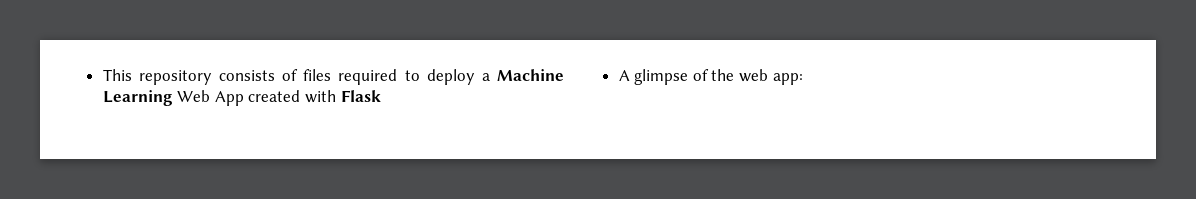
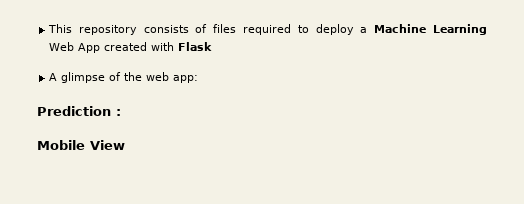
+ Prediction :
+ Mobile View

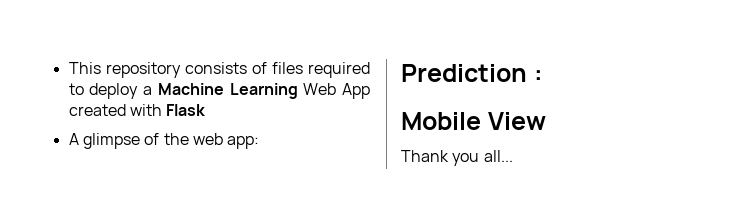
+ Thank you all...

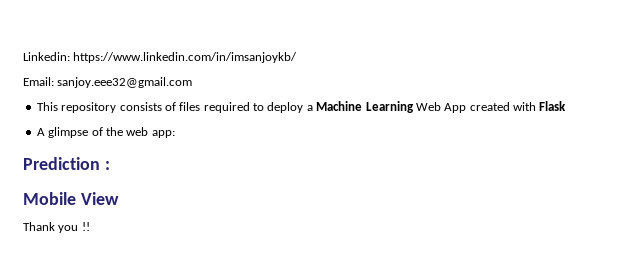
+ Linkedin: https://www.linkedin.com/in/imsanjoykb/
+ Email: sanjoy.eee32@gmail.com
- Thank you all...
+ Thank you !!

